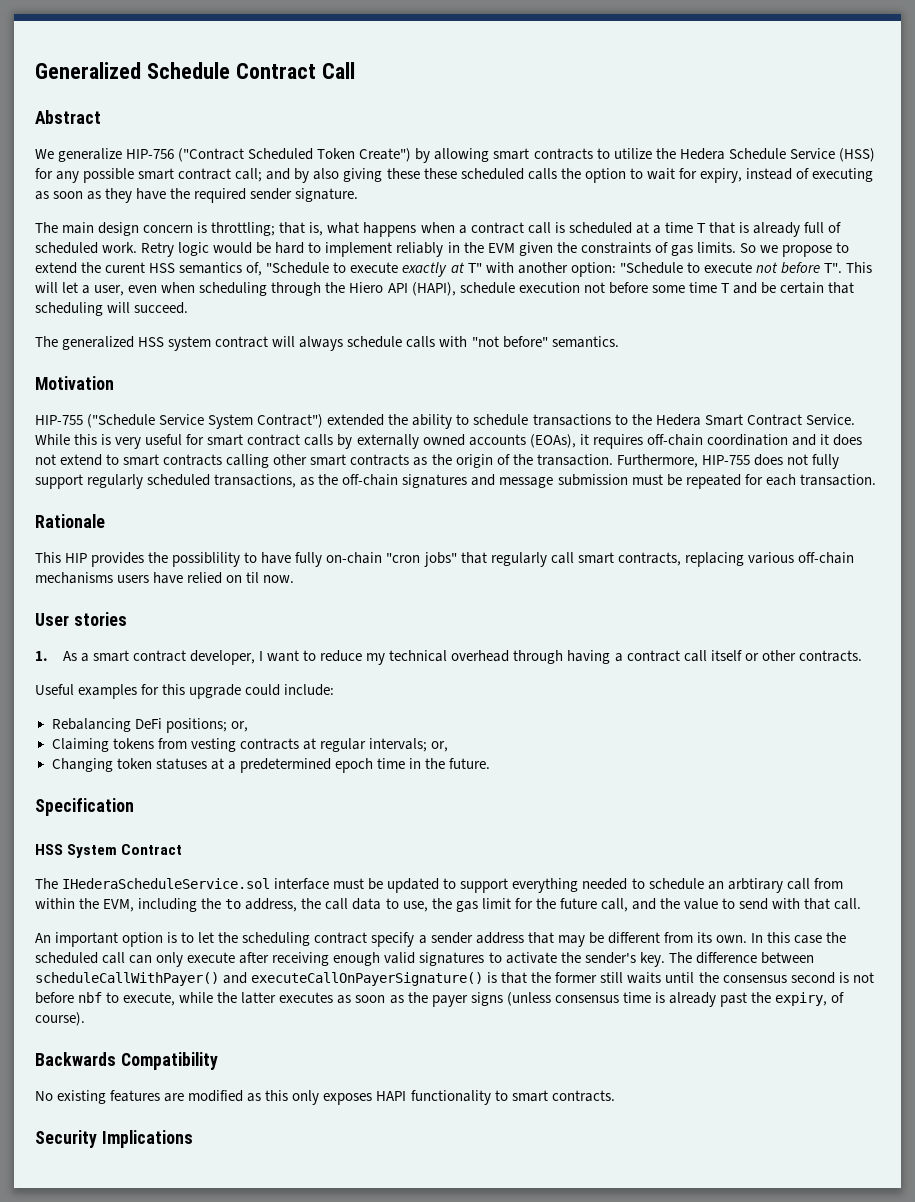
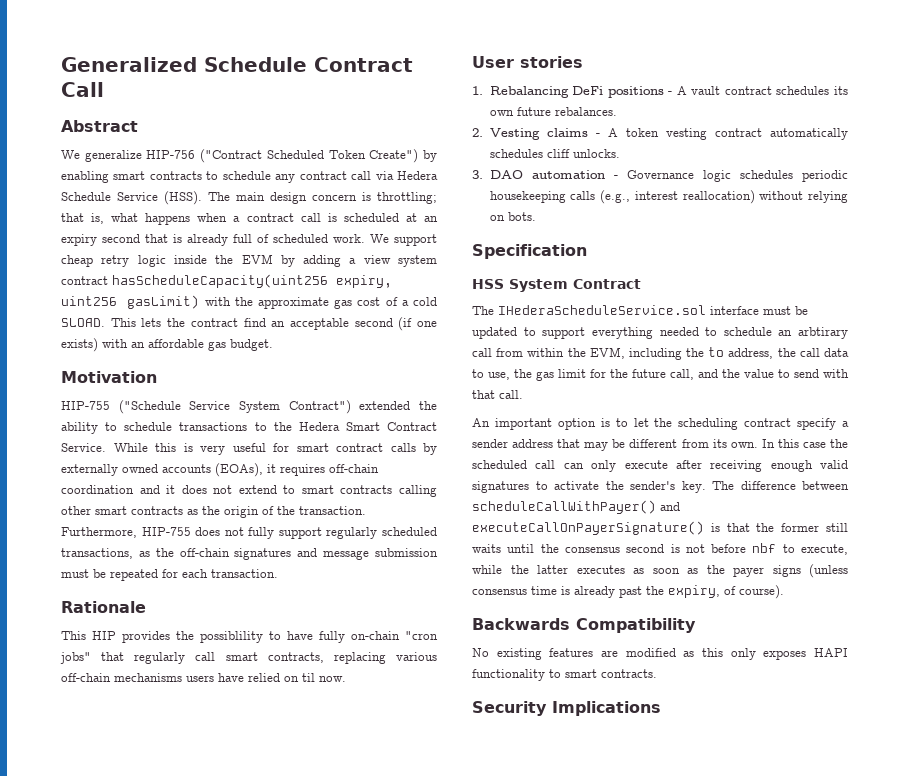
- We generalize HIP-756 ("Contract Scheduled Token Create") by allowing smart contracts to utilize the Hedera Schedule Service (HSS) for any possible smart contract call; and by also giving these these scheduled calls the option to wait for expiry, instead of executing as soon as they have the required sender signature.
- The main design concern is throttling; that is, what happens when a contract call is scheduled at a time T that is already full of scheduled work.
+ We generalize HIP-756 ("Contract Scheduled Token Create") by enabling smart contracts to schedule any contract call via Hedera Schedule Service (HSS). The main design concern is throttling; that is, what happens when a contract call is scheduled at an expiry second that is already full of scheduled work.
- Retry logic would be hard to implement reliably in the EVM given the constraints of gas limits. So we propose to extend the curent HSS semantics of, "Schedule to execute exactly at T" with another option: "Schedule to execute not before T". This will let a user, even when scheduling through the Hiero API (HAPI), schedule execution not before some time T and be certain that scheduling will succeed.
- The generalized HSS system contract will always schedule calls with "not before" semantics.
+ We support cheap retry logic inside the EVM by adding a view system contract hasScheduleCapacity(uint256 expiry, uint256 gasLimit) with the approximate gas cost of a cold SLOAD. This lets the contract find an acceptable second (if one exists) with an affordable gas budget.
- 1. As a smart contract developer, I want to reduce my technical overhead through having a contract call itself or other contracts.
- Useful examples for this upgrade could include:
- Rebalancing DeFi positions; or,
- Claiming tokens from vesting contracts at regular intervals; or,
- Changing token statuses at a predetermined epoch time in the future.
+ 1. Rebalancing DeFi positions - A vault contract schedules its own future rebalances.
+ 2. Vesting claims - A token vesting contract automatically schedules cliff unlocks.
+ 3. DAO automation - Governance logic schedules periodic housekeeping calls (e.g., interest reallocation) without relying on bots.

